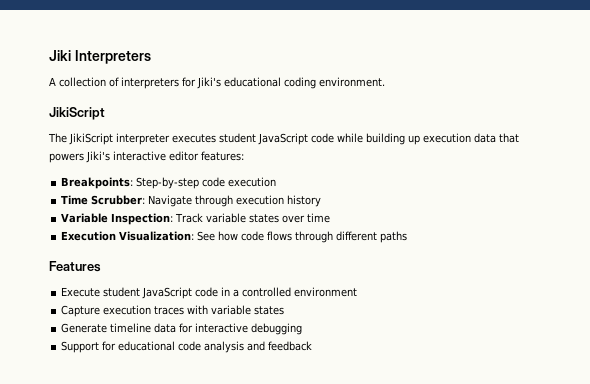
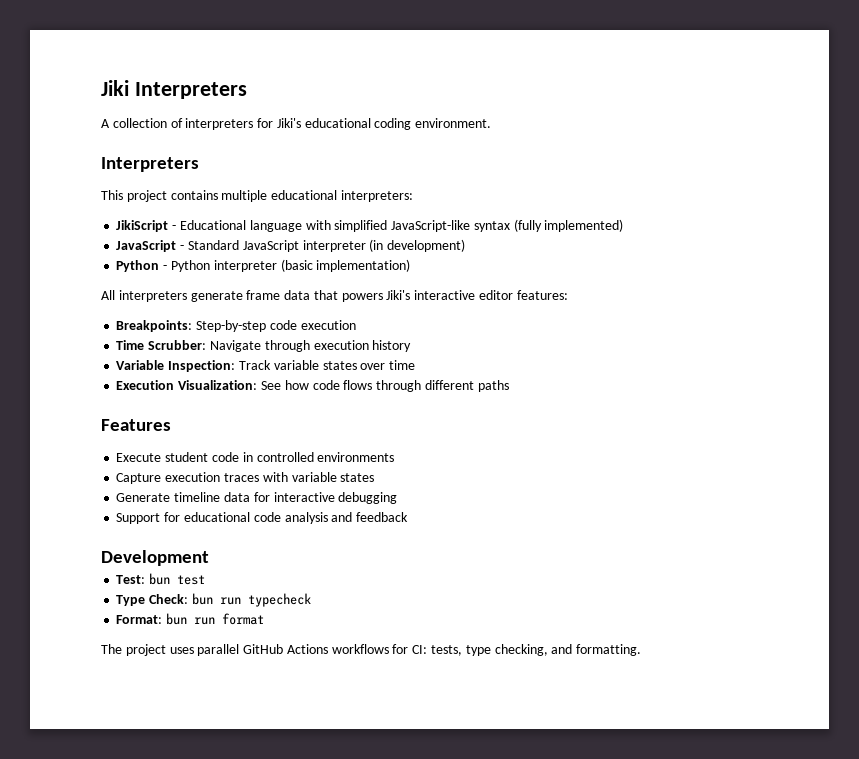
  A collection of interpreters for Jiki's educational coding environment.
- JikiScript
- The JikiScript interpreter executes student JavaScript code while building up execution data that powers Jiki's interactive editor features:
+ Interpreters
+ This project contains multiple educational interpreters:
+ JikiScript - Educational language with simplified JavaScript-like syntax (fully implemented)
+ JavaScript - Standard JavaScript interpreter (in development)
+ Python - Python interpreter (basic implementation)
+ All interpreters generate frame data that powers Jiki's interactive editor features:
- Execute student JavaScript code in a controlled environment
+ Execute student code in controlled environments
+ Development
+ Test: bun test
+ Type Check: bun run typecheck
+ Format: bun run format
+ The project uses parallel GitHub Actions workflows for CI: tests, type checking, and formatting.

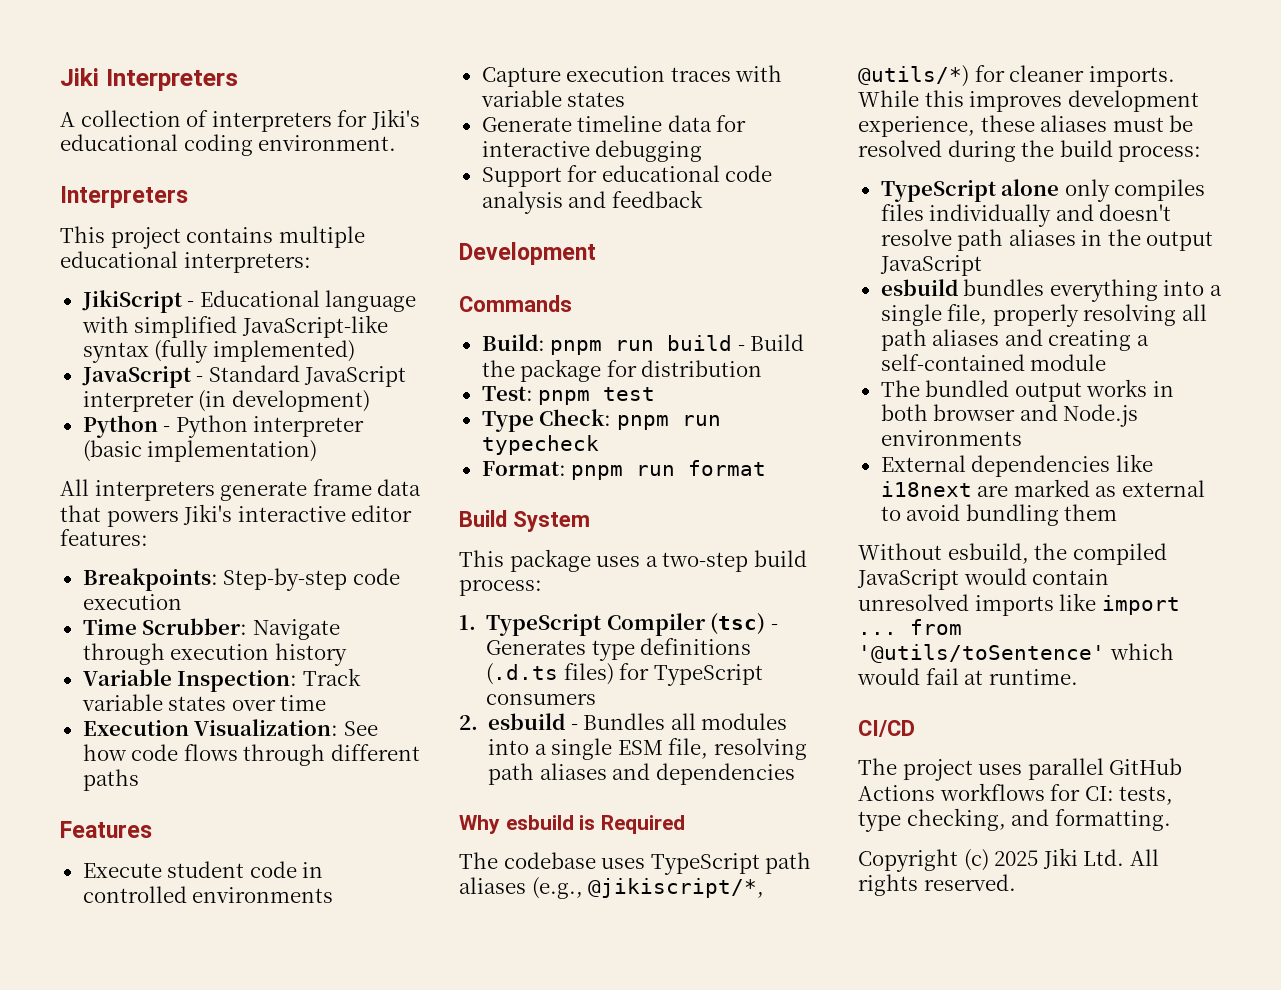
+ Commands
+ Build: pnpm run build - Build the package for distribution
- Test: bun test
+ Test: pnpm test
- Type Check: bun run typecheck
+ Type Check: pnpm run typecheck
- Format: bun run format
+ Format: pnpm run format
+ Build System
+ This package uses a two-step build process:
+ 1. TypeScript Compiler (tsc) - Generates type definitions (.d.ts files) for TypeScript consumers
+ 2. esbuild - Bundles all modules into a single ESM file, resolving path aliases and dependencies
+ Why esbuild is Required
+ The codebase uses TypeScript path aliases (e.g., @jikiscript/*, @utils/*) for cleaner imports. While this improves development experience, these aliases must be resolved during the build process:
+ TypeScript alone only compiles files individually and doesn't resolve path aliases in the output JavaScript
+ esbuild bundles everything into a single file, properly resolving all path aliases and creating a self-contained module
+ The bundled output works in both browser and Node.js environments
+ External dependencies like i18next are marked as external to avoid bundling them
+ Without esbuild, the compiled JavaScript would contain unresolved imports like import ... from '@utils/toSentence' which would fail at runtime.
+ CI/CD
+ Copyright (c) 2025 Jiki Ltd. All rights reserved.

